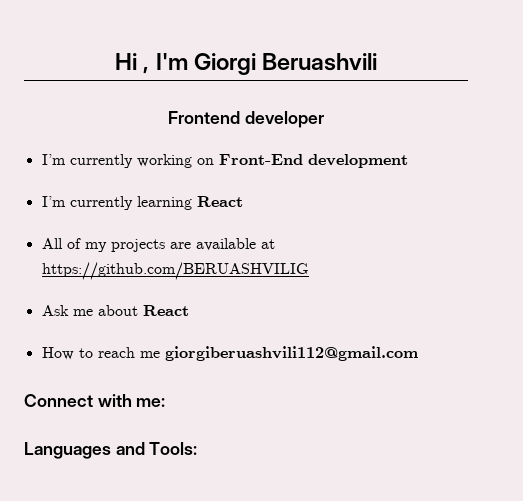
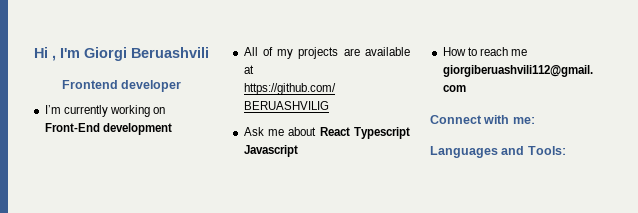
- I’m currently learning React
- Ask me about React
+ Ask me about React Typescript Javascript

